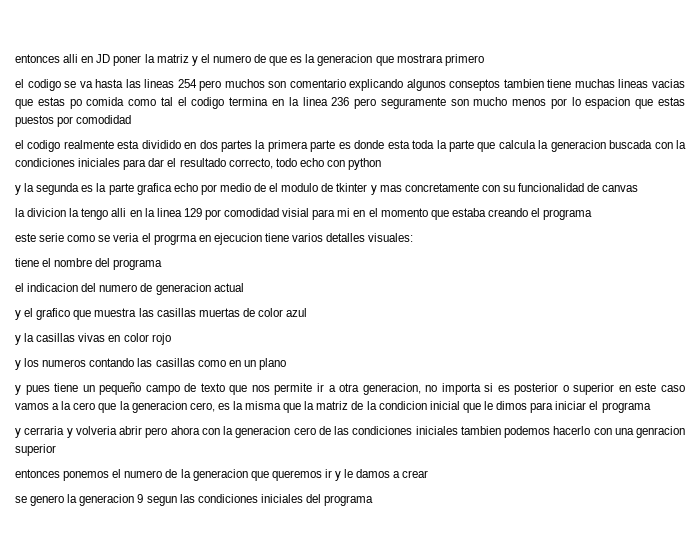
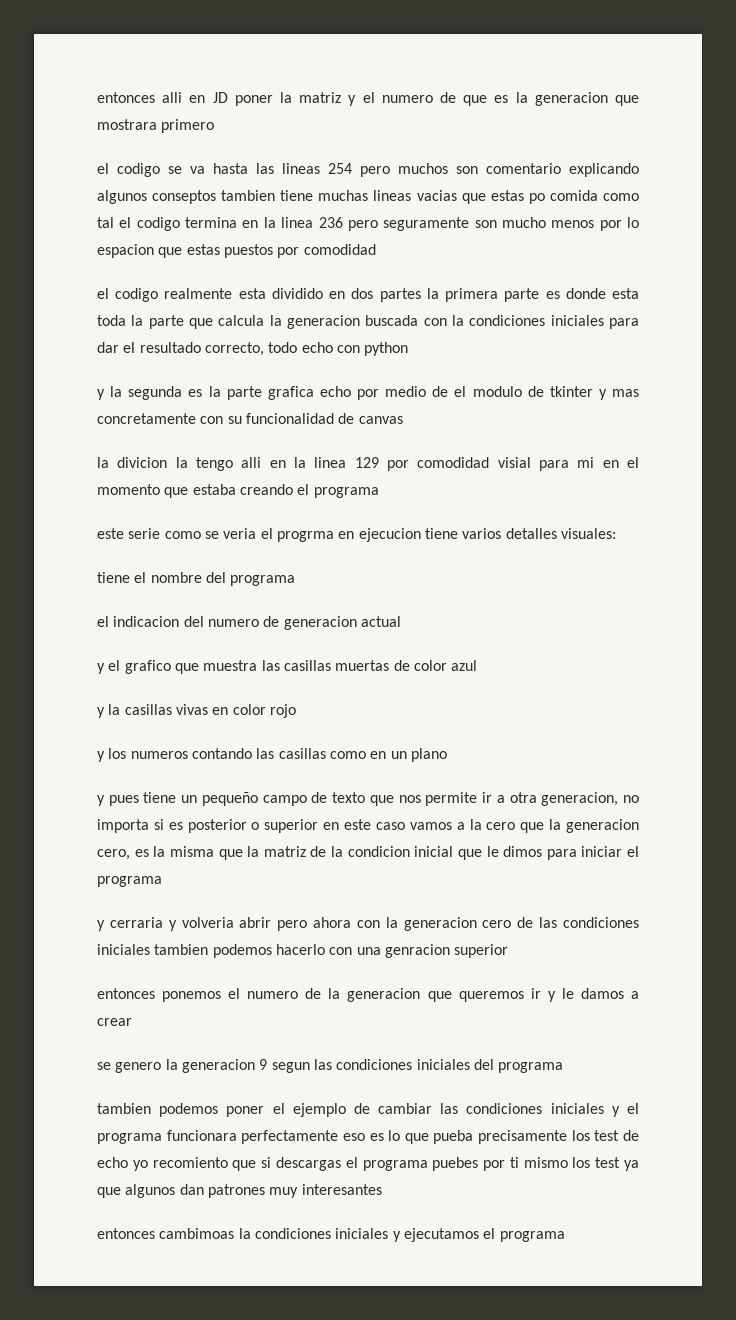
+ tambien podemos poner el ejemplo de cambiar las condiciones iniciales y el programa funcionara perfectamente eso es lo que pueba precisamente los test de echo yo recomiento que si descargas el programa puebes por ti mismo los test ya que algunos dan patrones muy interesantes
+ entonces cambimoas la condiciones iniciales y ejecutamos el programa

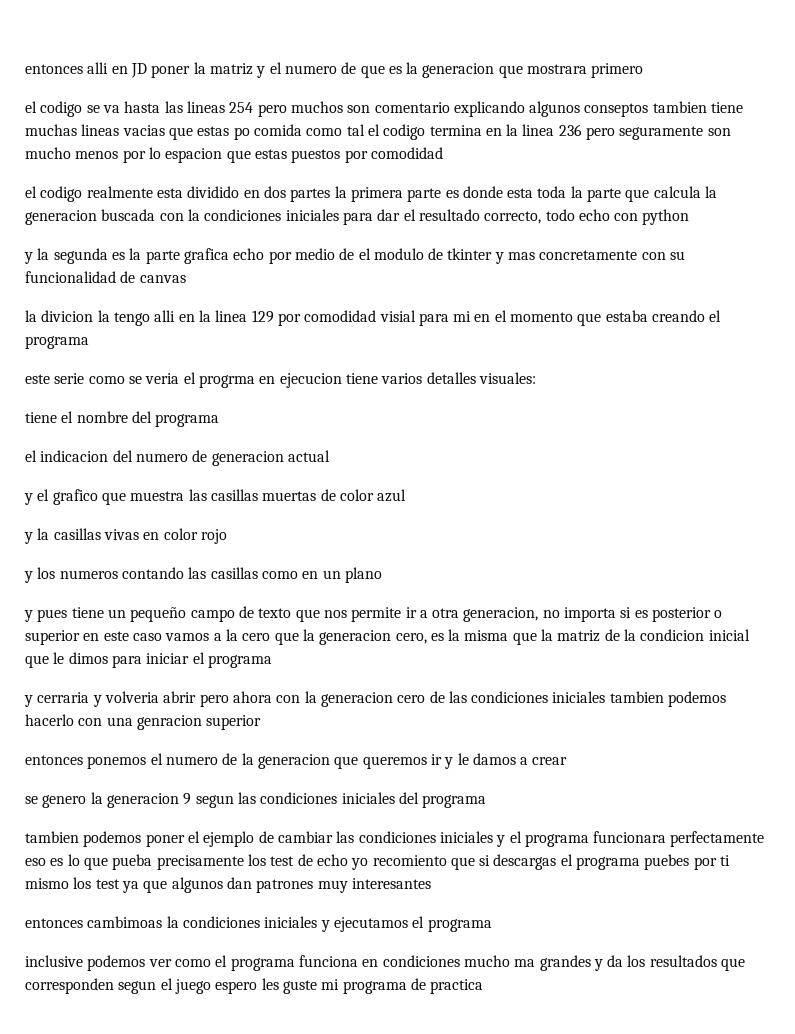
+ inclusive podemos ver como el programa funciona en condiciones mucho ma grandes y da los resultados que corresponden segun el juego espero les guste mi programa de practica

